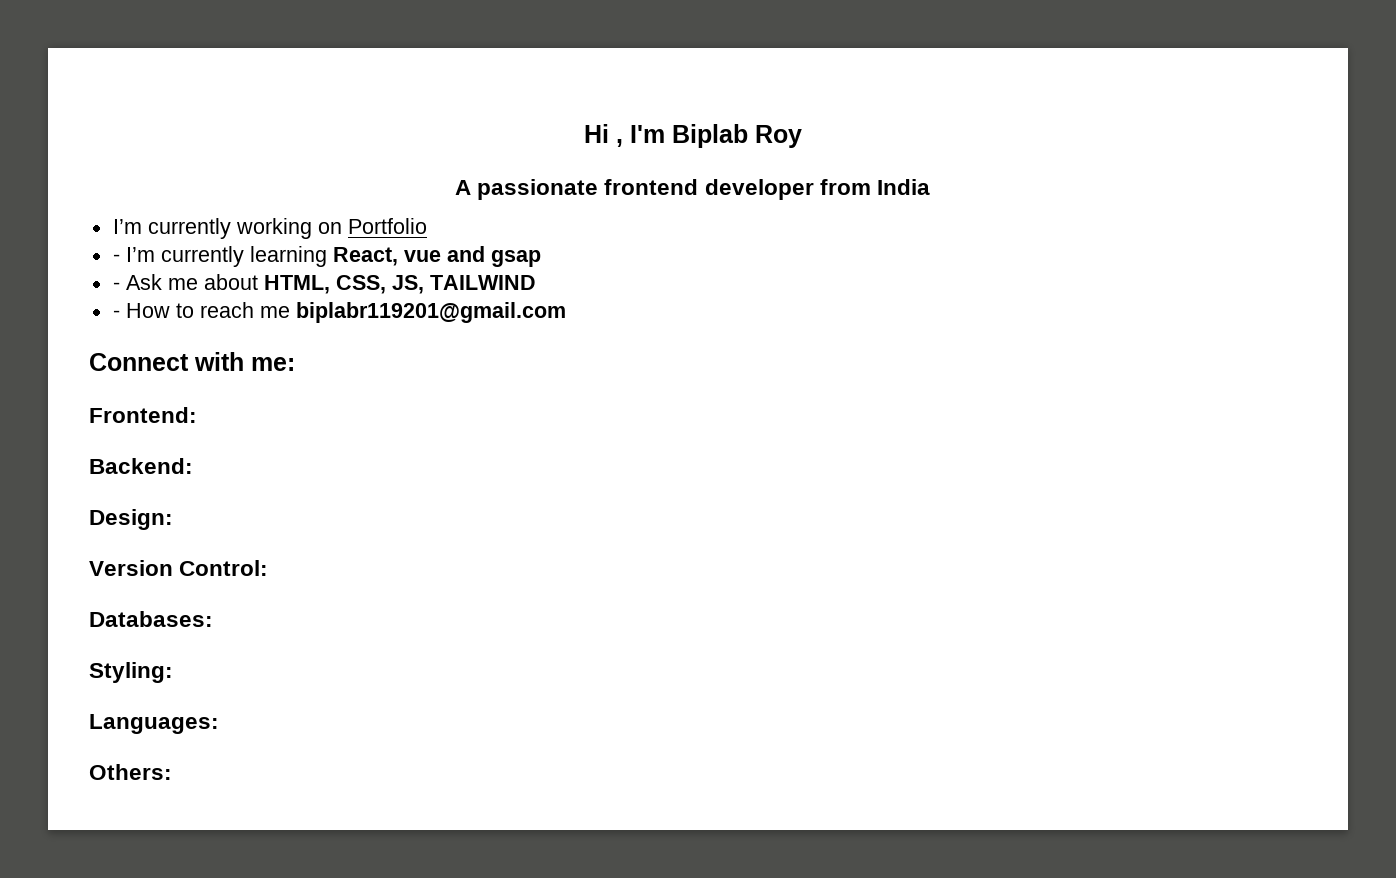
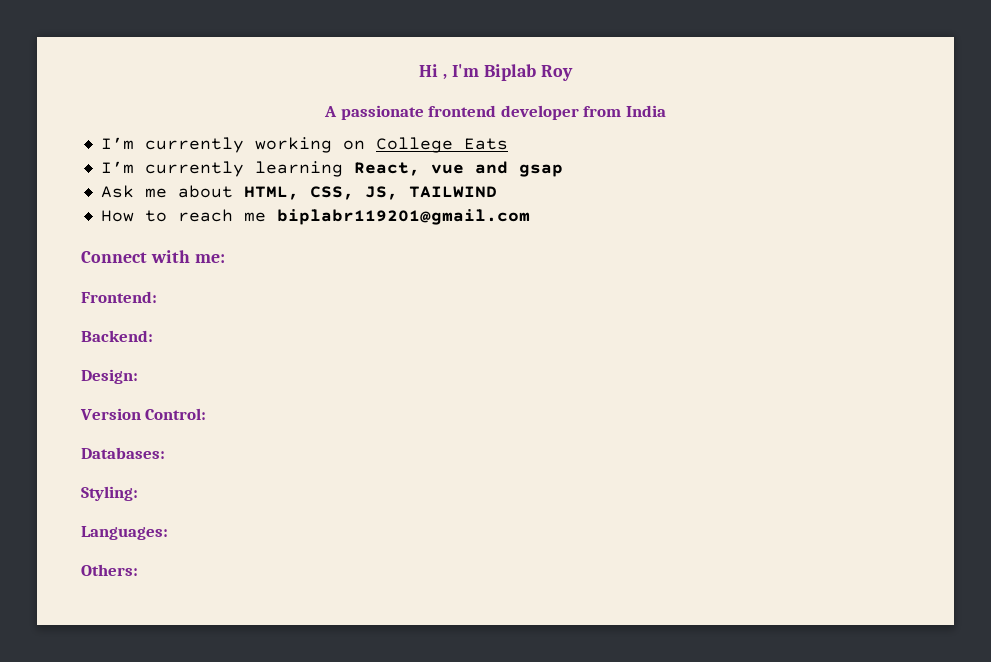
- I’m currently working on Portfolio
- - I’m currently learning React, vue and gsap
+ I’m currently working on College Eats
+ I’m currently learning React, vue and gsap
- - Ask me about HTML, CSS, JS, TAILWIND
+ Ask me about HTML, CSS, JS, TAILWIND
- - How to reach me biplabr119201@gmail.com
+ How to reach me biplabr119201@gmail.com

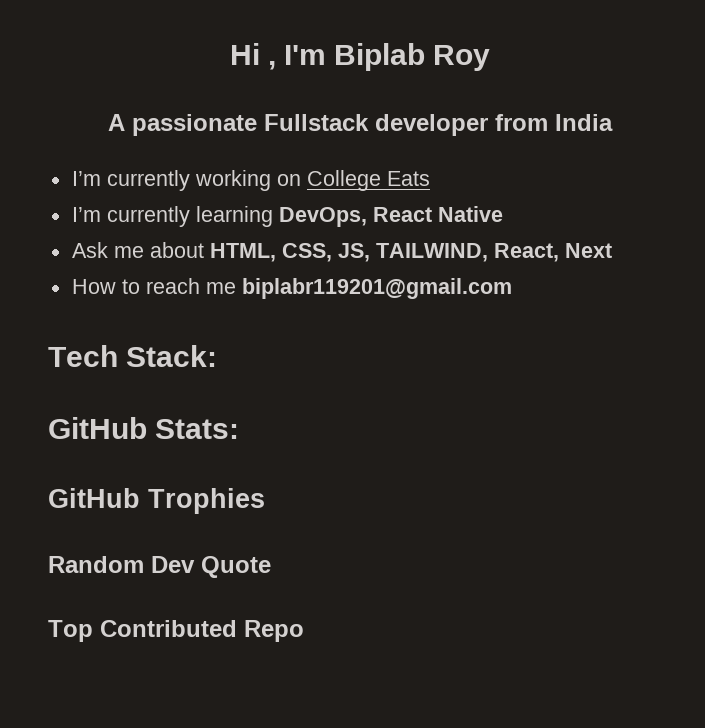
- A passionate frontend developer from India
+ A passionate Fullstack developer from India
- I’m currently learning React, vue and gsap
+ I’m currently learning DevOps, React Native
- Ask me about HTML, CSS, JS, TAILWIND
+ Ask me about HTML, CSS, JS, TAILWIND, React, Next
- Connect with me:
- Frontend:
- Backend:
- Design:
- Version Control:
- Databases:
- Styling:
- Languages:
- Others:
+ Tech Stack:
+ GitHub Stats:
+ GitHub Trophies
+ Random Dev Quote
+ Top Contributed Repo

